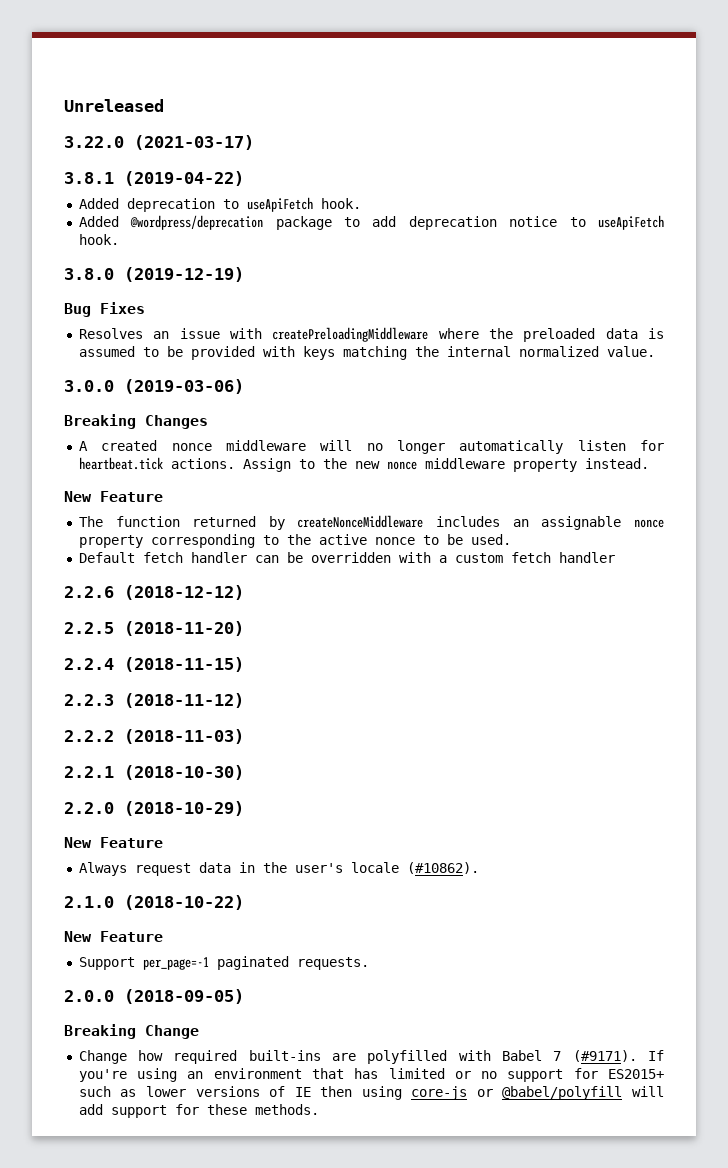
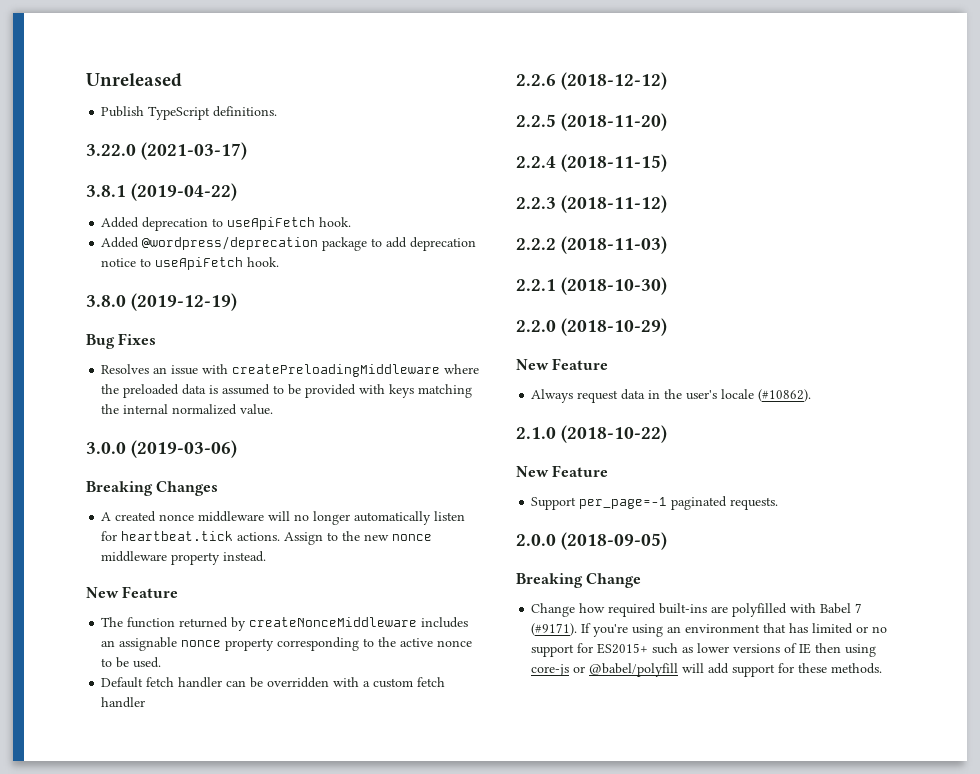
+ Publish TypeScript definitions.

